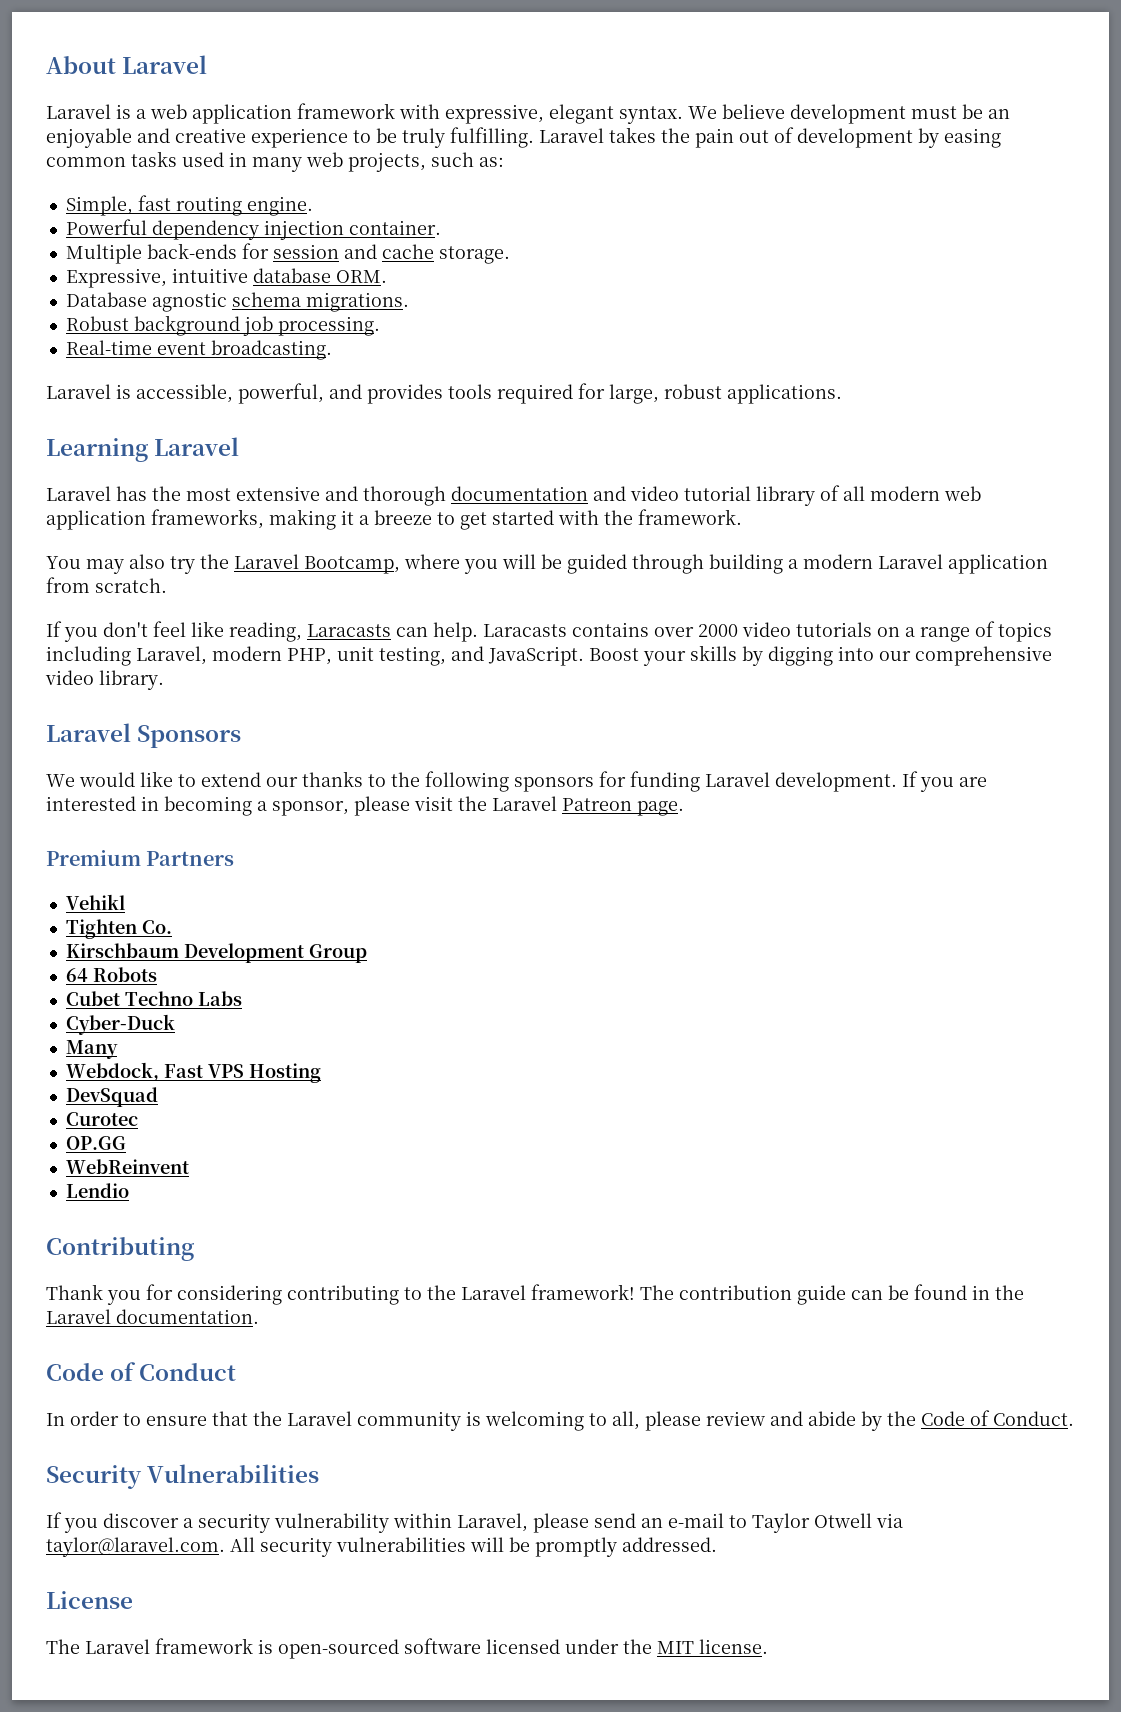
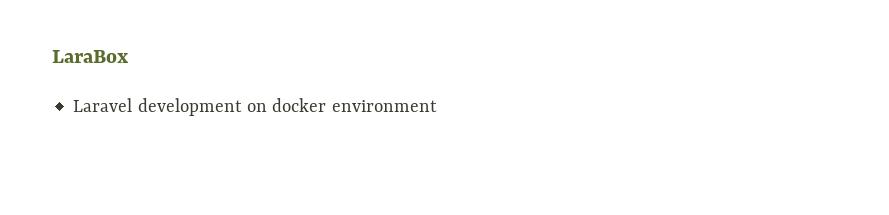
- About Laravel
- Laravel is a web application framework with expressive, elegant syntax. We believe development must be an enjoyable and creative experience to be truly fulfilling. Laravel takes the pain out of development by easing common tasks used in many web projects, such as:
- Simple, fast routing engine.
- Powerful dependency injection container.
- Multiple back-ends for session and cache storage.
- Expressive, intuitive database ORM.
- Database agnostic schema migrations.
- Robust background job processing.
- Real-time event broadcasting.
- Laravel is accessible, powerful, and provides tools required for large, robust applications.
- Learning Laravel
- Laravel has the most extensive and thorough documentation and video tutorial library of all modern web application frameworks, making it a breeze to get started with the framework.
- You may also try the Laravel Bootcamp, where you will be guided through building a modern Laravel application from scratch.
- If you don't feel like reading, Laracasts can help. Laracasts contains over 2000 video tutorials on a range of topics including Laravel, modern PHP, unit testing, and JavaScript. Boost your skills by digging into our comprehensive video library.
- Laravel Sponsors
- We would like to extend our thanks to the following sponsors for funding Laravel development. If you are interested in becoming a sponsor, please visit the Laravel Patreon page.
- Premium Partners
- Vehikl
- Tighten Co.
- Kirschbaum Development Group
- 64 Robots
- Cubet Techno Labs
- Cyber-Duck
- Many
- Webdock, Fast VPS Hosting
- DevSquad
- Curotec
- OP.GG
- WebReinvent
- Lendio
- Contributing
- Thank you for considering contributing to the Laravel framework! The contribution guide can be found in the Laravel documentation.
- Code of Conduct
- In order to ensure that the Laravel community is welcoming to all, please review and abide by the Code of Conduct.
- Security Vulnerabilities
- If you discover a security vulnerability within Laravel, please send an e-mail to Taylor Otwell via taylor@laravel.com. All security vulnerabilities will be promptly addressed.
- License
- The Laravel framework is open-sourced software licensed under the MIT license.
+ LaraBox
+ Laravel development on docker environment

